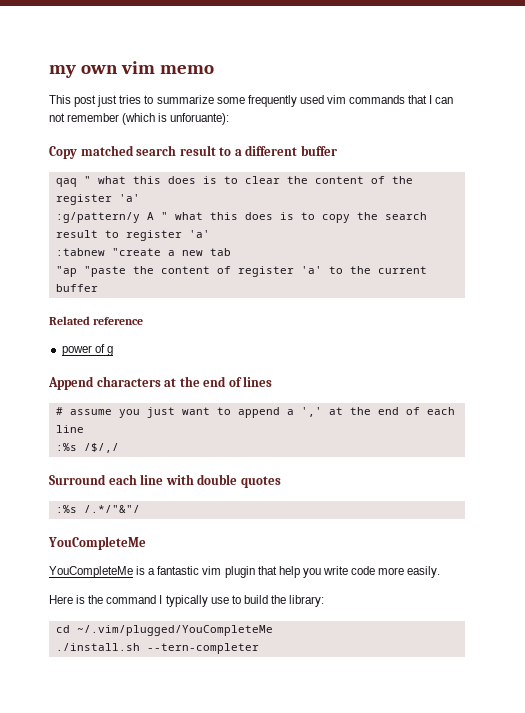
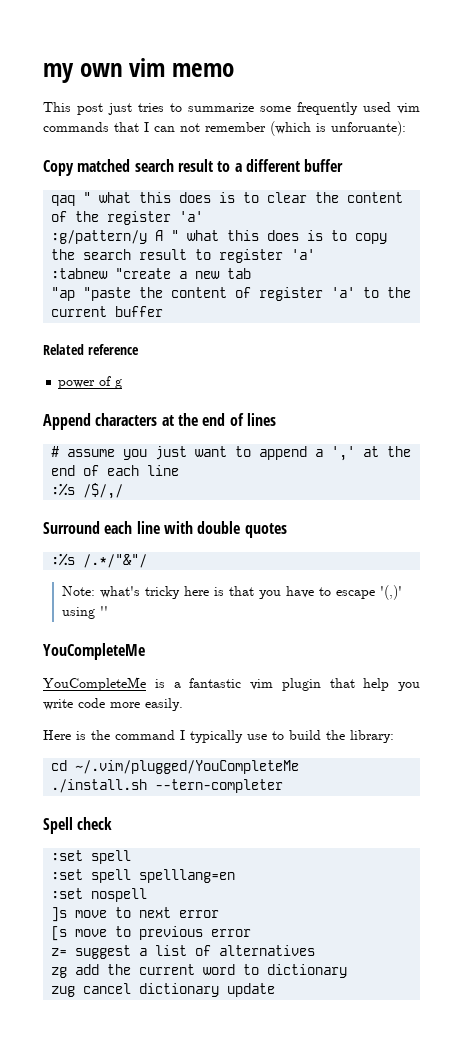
+ Note: what's tricky here is that you have to escape '(,)' using ''
+ Spell check
+ :set spell
+ :set spell spelllang=en
+ :set nospell
+ ]s move to next error
+ [s move to previous error
+ z= suggest a list of alternatives
+ zg add the current word to dictionary
+ zug cancel dictionary update

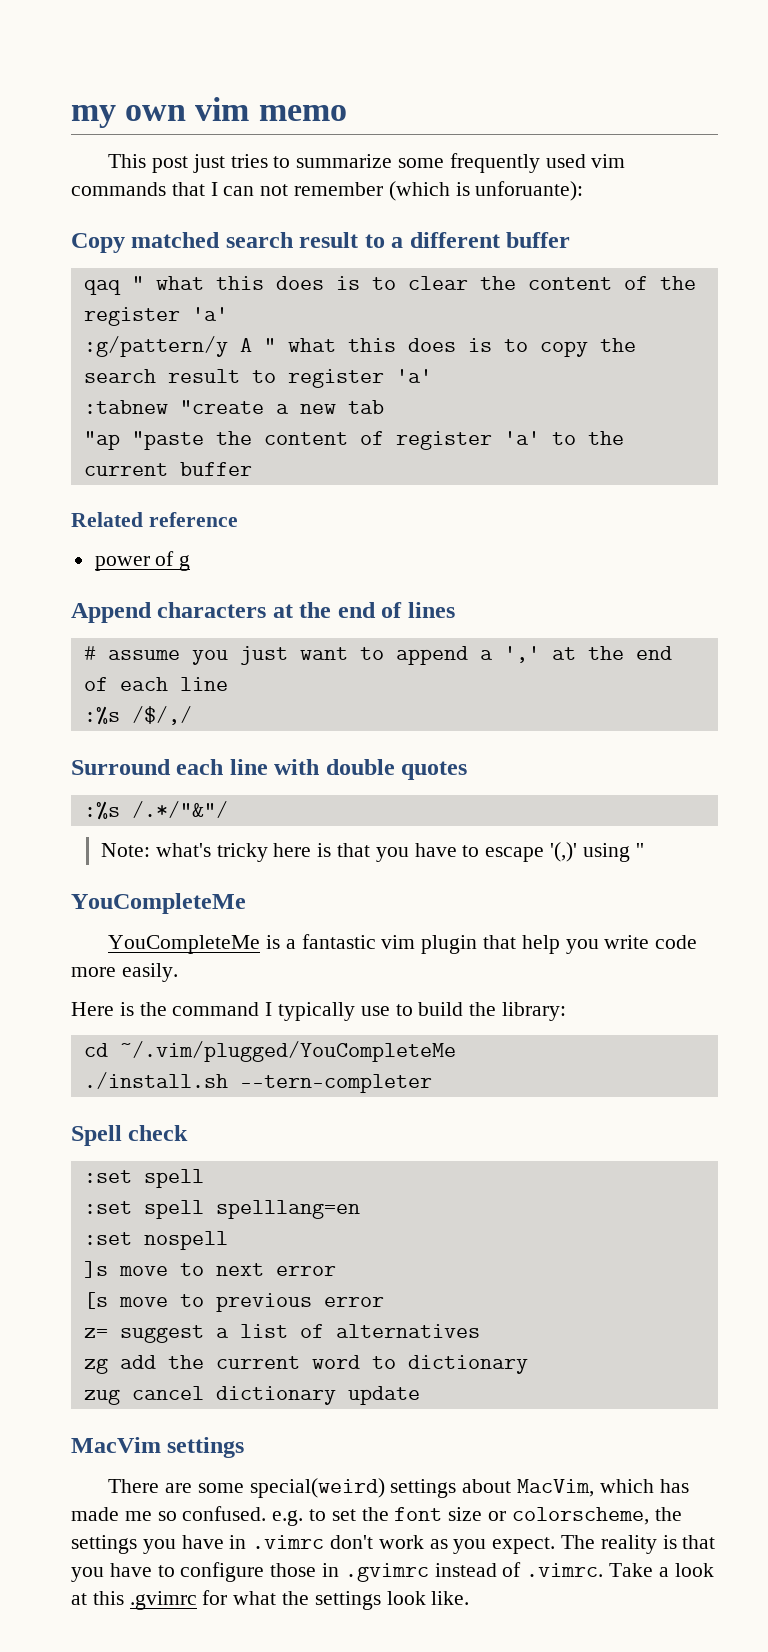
+ MacVim settings
+ There are some special(weird) settings about MacVim, which has made me so confused. e.g. to set the font size or colorscheme, the settings you have in .vimrc don't work as you expect. The reality is that you have to configure those in .gvimrc instead of .vimrc. Take a look at this .gvimrc for what the settings look like.

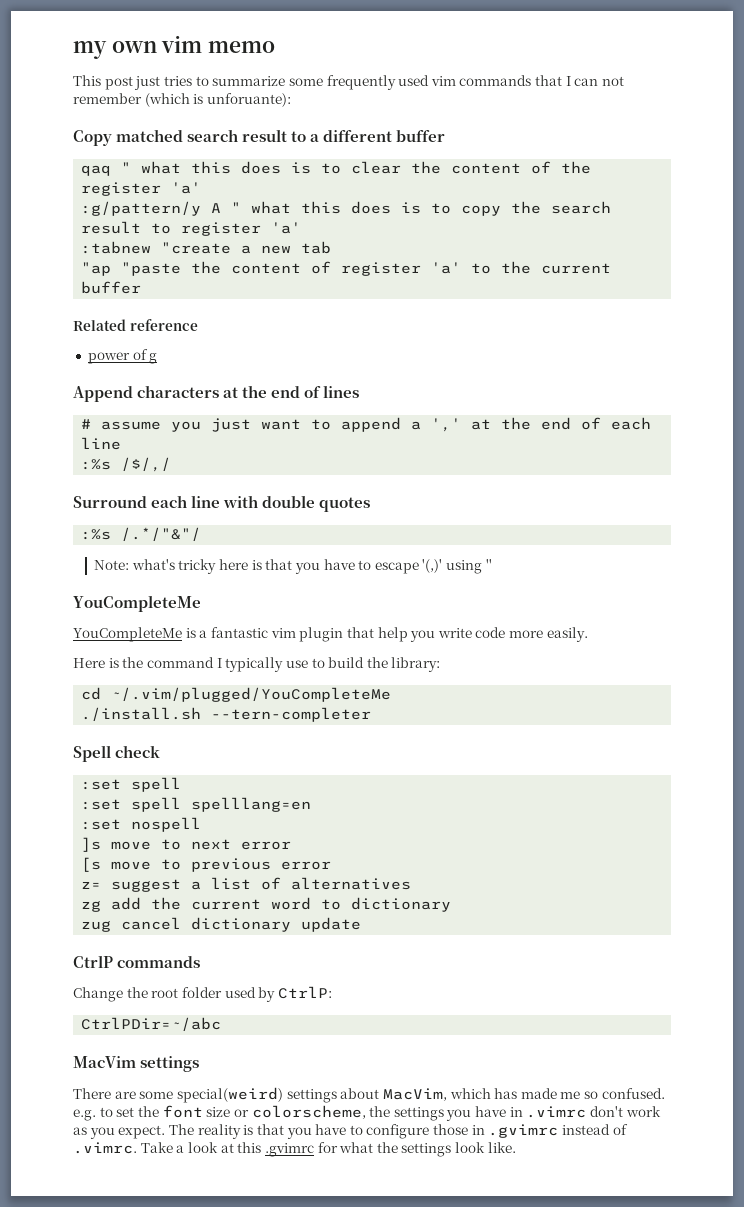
+ CtrlP commands
+ Change the root folder used by CtrlP:
+ CtrlPDir=~/abc

